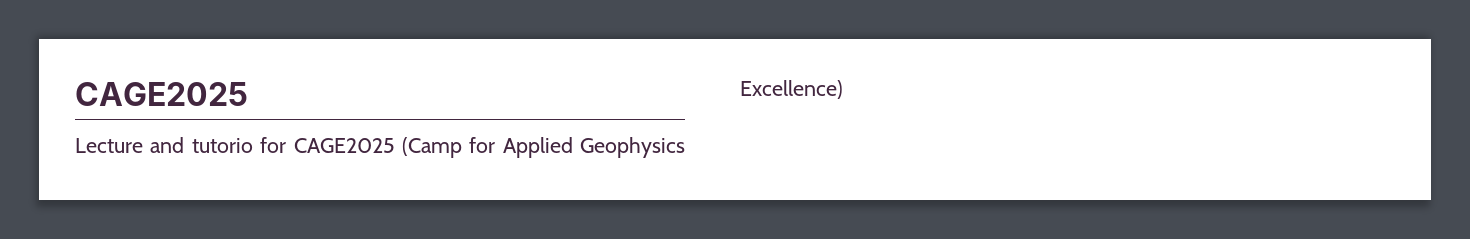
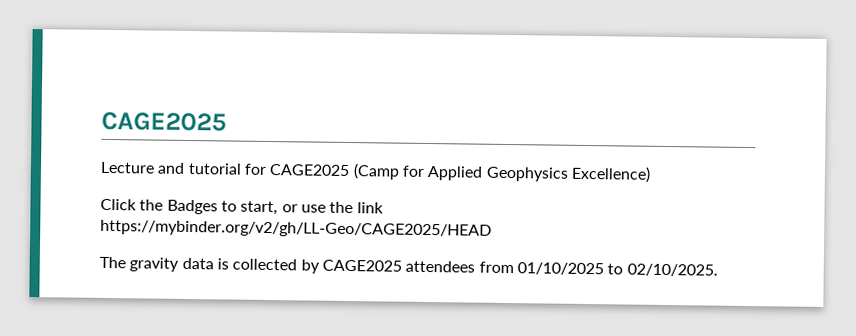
- Lecture and tutorio for CAGE2025 (Camp for Applied Geophysics Excellence)
+ Lecture and tutorial for CAGE2025 (Camp for Applied Geophysics Excellence)
+ Click the Badges to start, or use the link https://mybinder.org/v2/gh/LL-Geo/CAGE2025/HEAD
+ The gravity data is collected by CAGE2025 attendees from 01/10/2025 to 02/10/2025.

